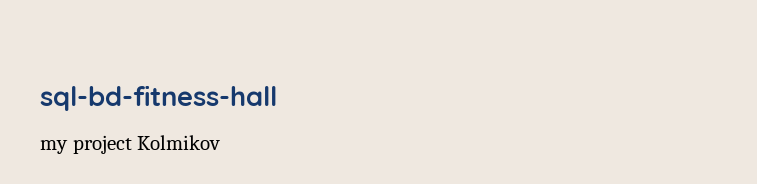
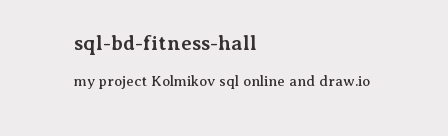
- my project Kolmikov
+ my project Kolmikov sql online and draw.io

